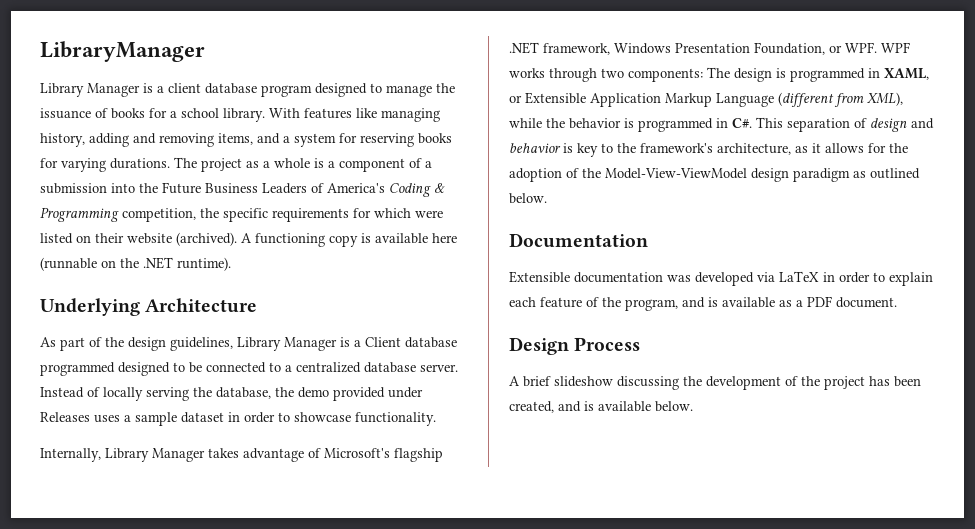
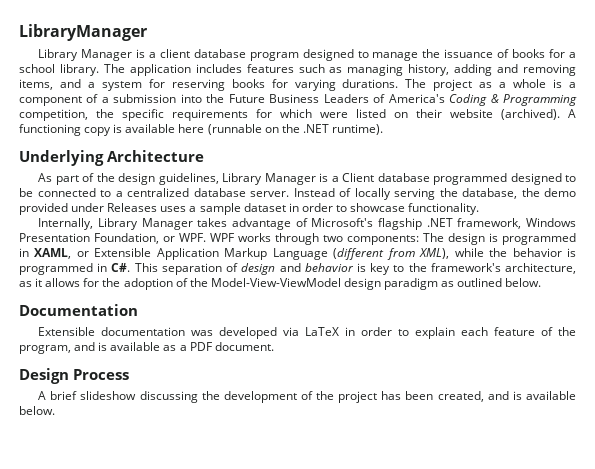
- With features like managing history, adding and removing items, and a system for reserving books for varying durations.
+ The application includes features such as managing history, adding and removing items, and a system for reserving books for varying durations.

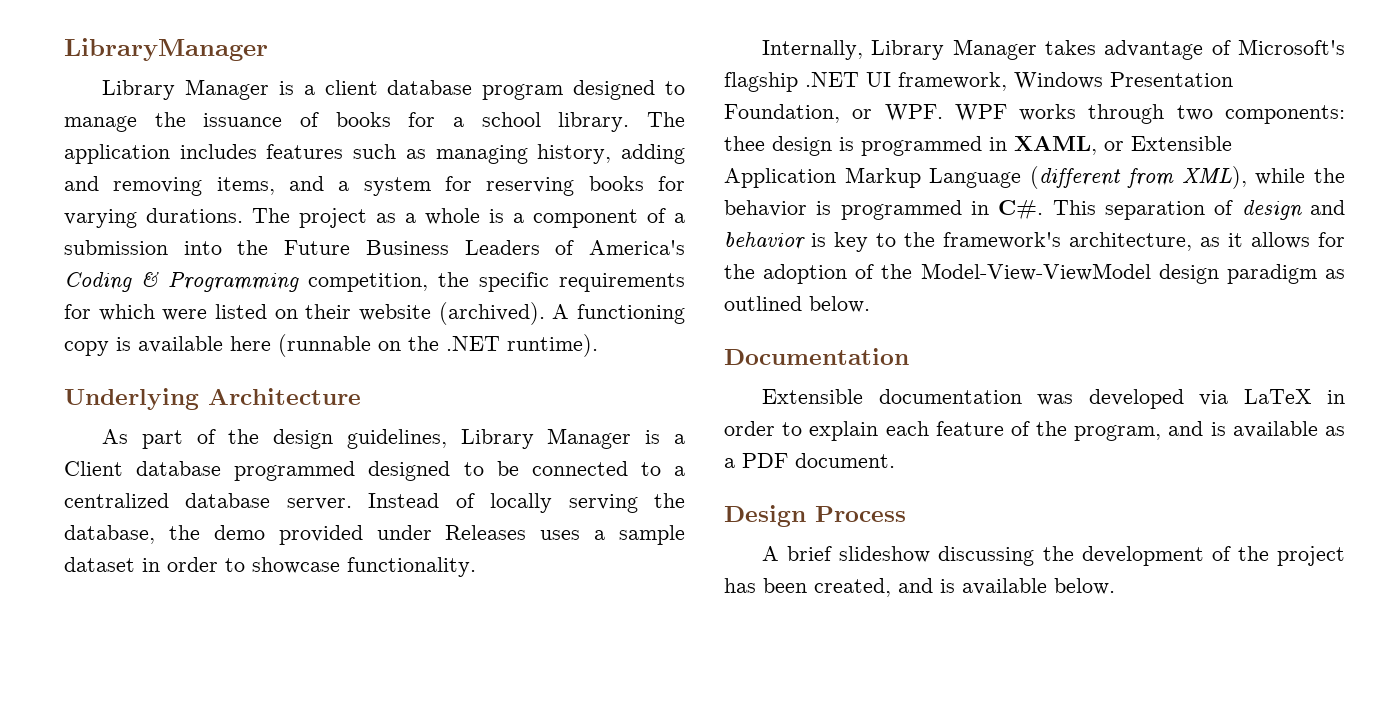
- Internally, Library Manager takes advantage of Microsoft's flagship .NET framework, Windows Presentation Foundation, or WPF. WPF works through two components:
+ Internally, Library Manager takes advantage of Microsoft's flagship .NET UI framework, Windows Presentation Foundation, or WPF. WPF works through two components:
- The design is programmed in XAML, or Extensible Application Markup Language (different from XML), while the behavior is programmed in C#. This separation of design and behavior is key to the framework's architecture, as it allows for the adoption of the Model-View-ViewModel design paradigm as outlined below.
+ thee design is programmed in XAML, or Extensible Application Markup Language (different from XML), while the behavior is programmed in C#. This separation of design and behavior is key to the framework's architecture, as it allows for the adoption of the Model-View-ViewModel design paradigm as outlined below.

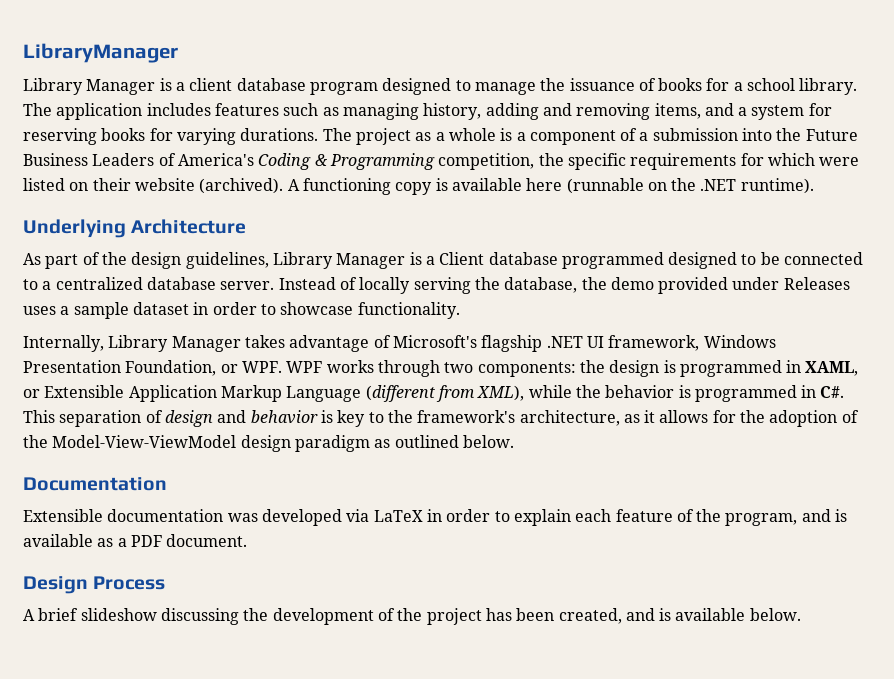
- thee design is programmed in XAML, or Extensible Application Markup Language (different from XML), while the behavior is programmed in C#. This separation of design and behavior is key to the framework's architecture, as it allows for the adoption of the Model-View-ViewModel design paradigm as outlined below.
+ the design is programmed in XAML, or Extensible Application Markup Language (different from XML), while the behavior is programmed in C#. This separation of design and behavior is key to the framework's architecture, as it allows for the adoption of the Model-View-ViewModel design paradigm as outlined below.

